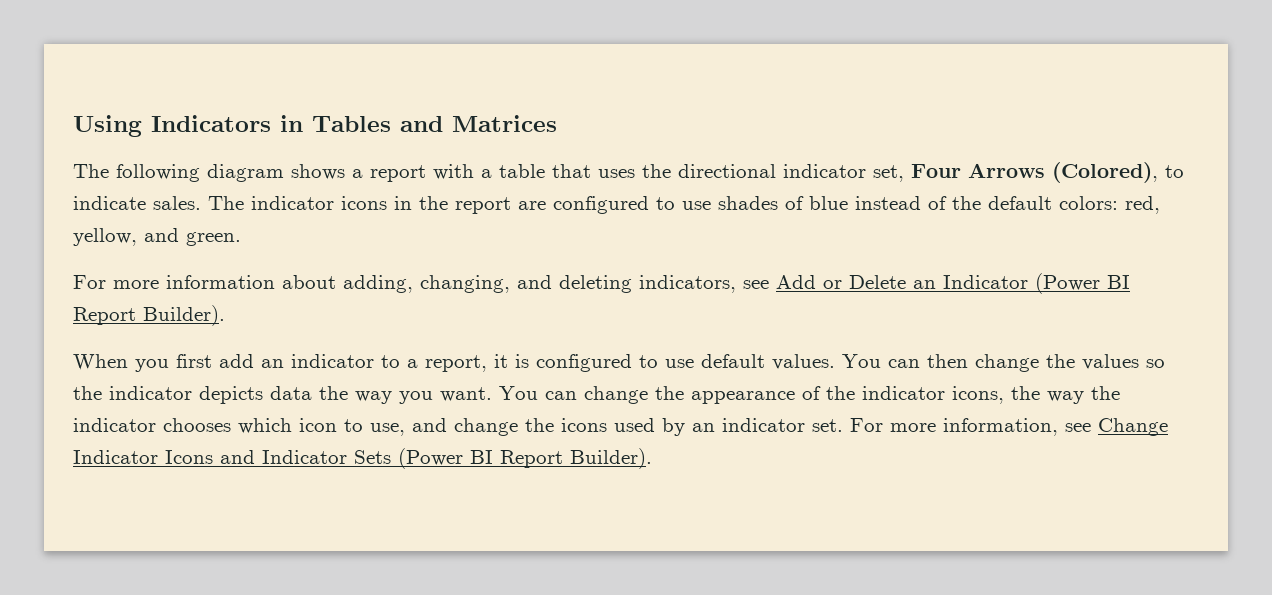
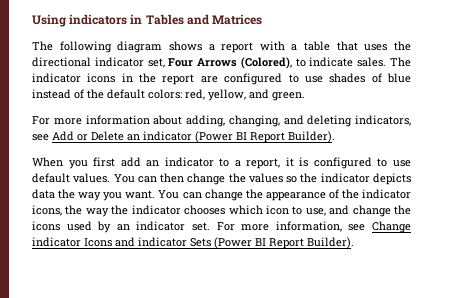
- Using Indicators in Tables and Matrices
+ Using indicators in Tables and Matrices
- For more information about adding, changing, and deleting indicators, see Add or Delete an Indicator (Power BI Report Builder).
+ For more information about adding, changing, and deleting indicators, see Add or Delete an indicator (Power BI Report Builder).
- For more information, see Change Indicator Icons and Indicator Sets (Power BI Report Builder).
+ For more information, see Change indicator Icons and indicator Sets (Power BI Report Builder).

